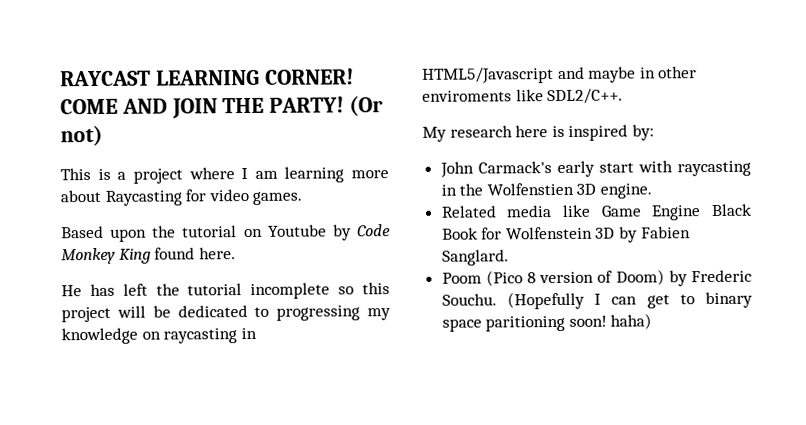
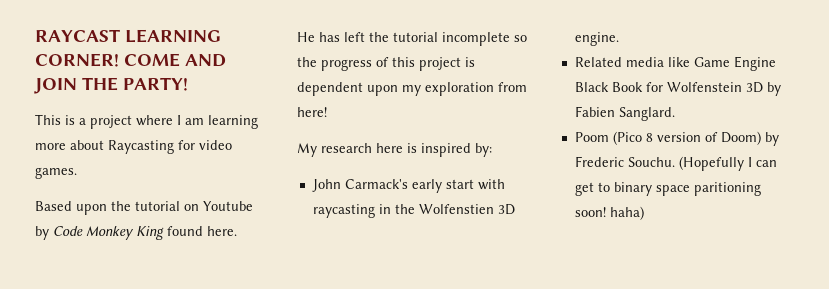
- (Or not)
- He has left the tutorial incomplete so this project will be dedicated to progressing my knowledge on raycasting in HTML5/Javascript and maybe in other enviroments like SDL2/C++.
+ He has left the tutorial incomplete so the progress of this project is dependent upon my exploration from here!

